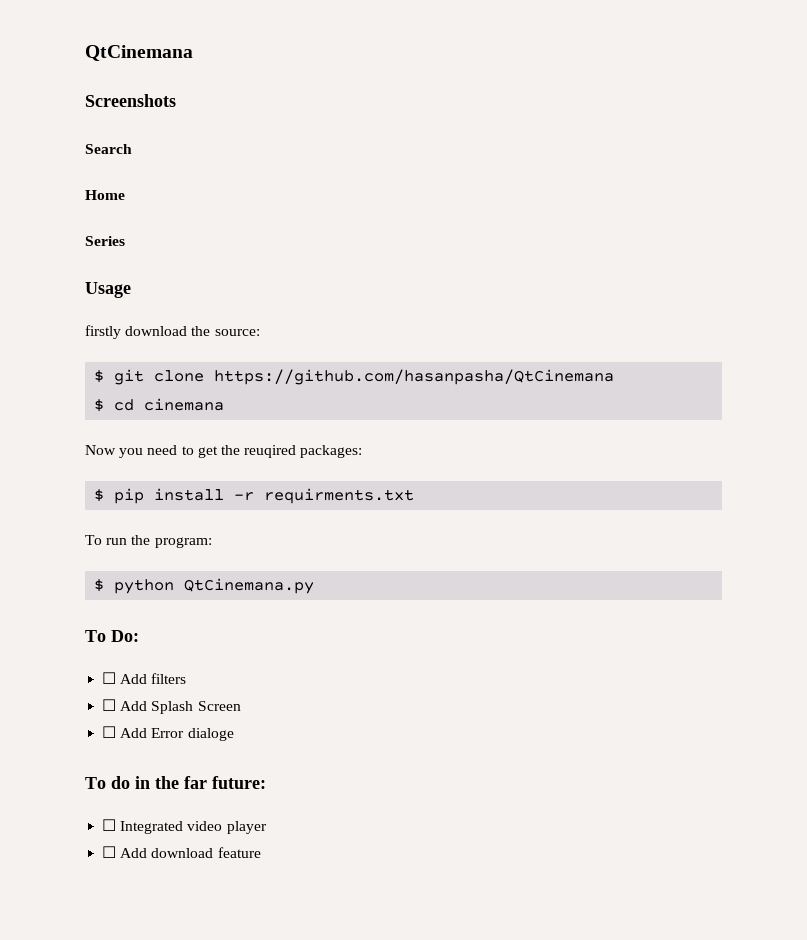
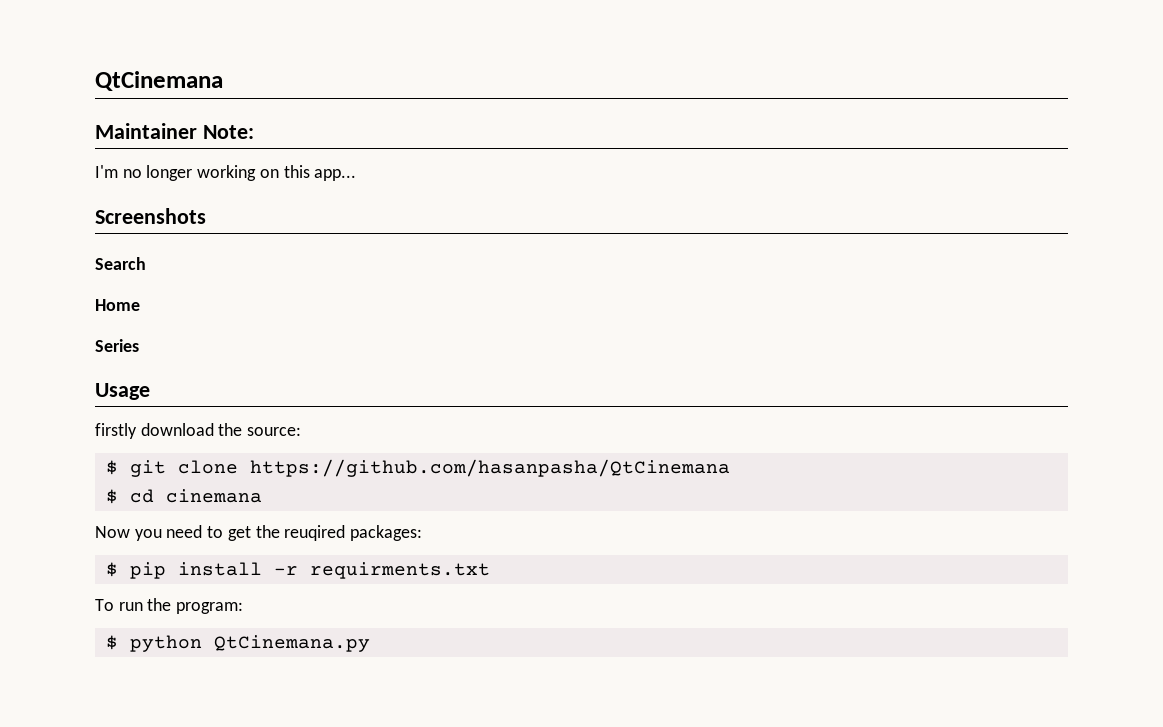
+ Maintainer Note:
+ I'm no longer working on this app...
- To Do:
- ☐ Add filters
- ☐ Add Splash Screen
- ☐ Add Error dialoge
- To do in the far future:
- ☐ Integrated video player
- ☐ Add download feature

